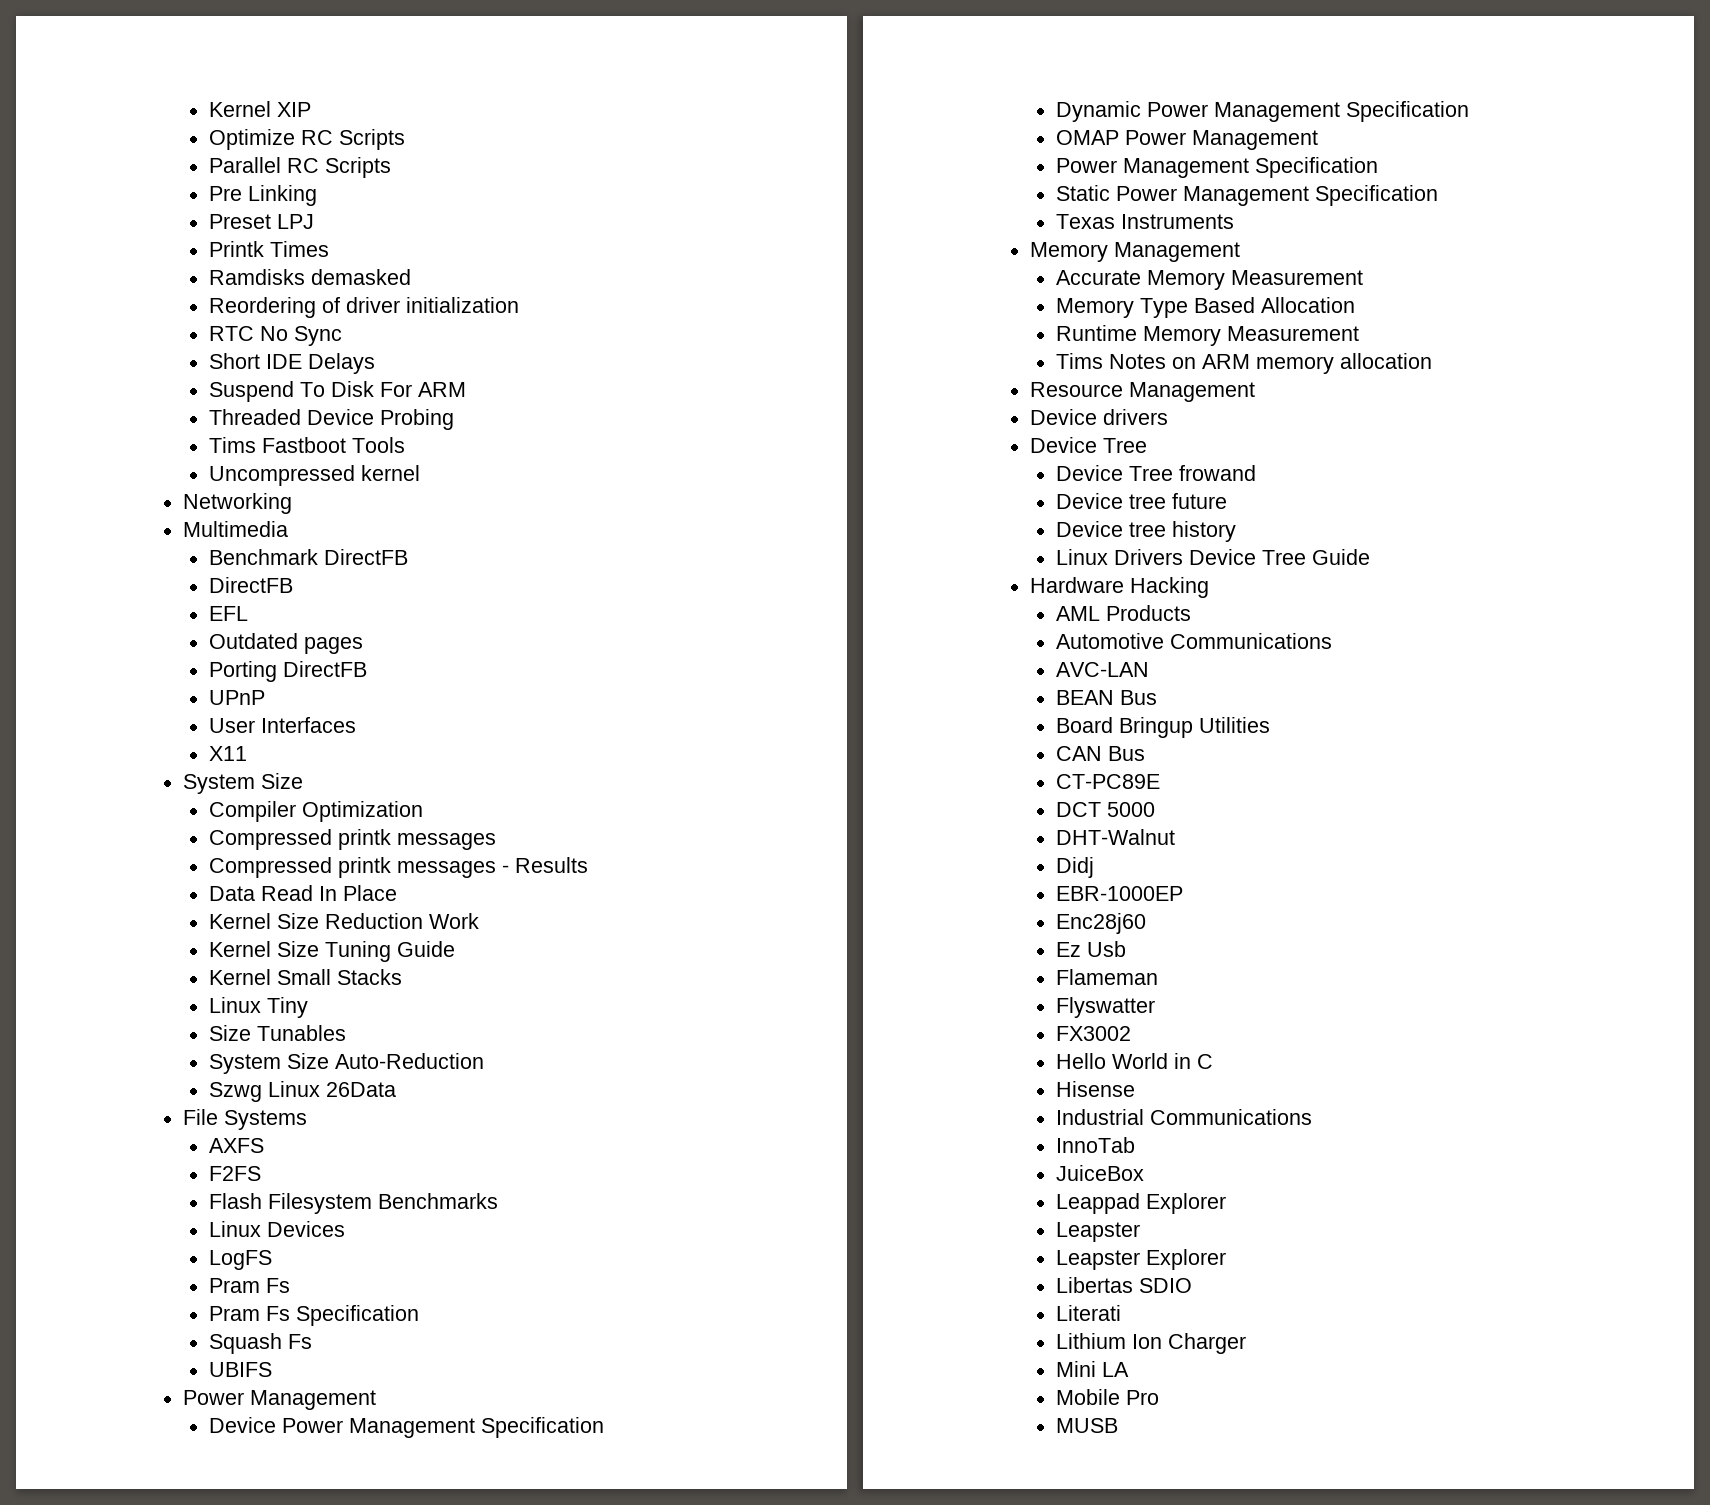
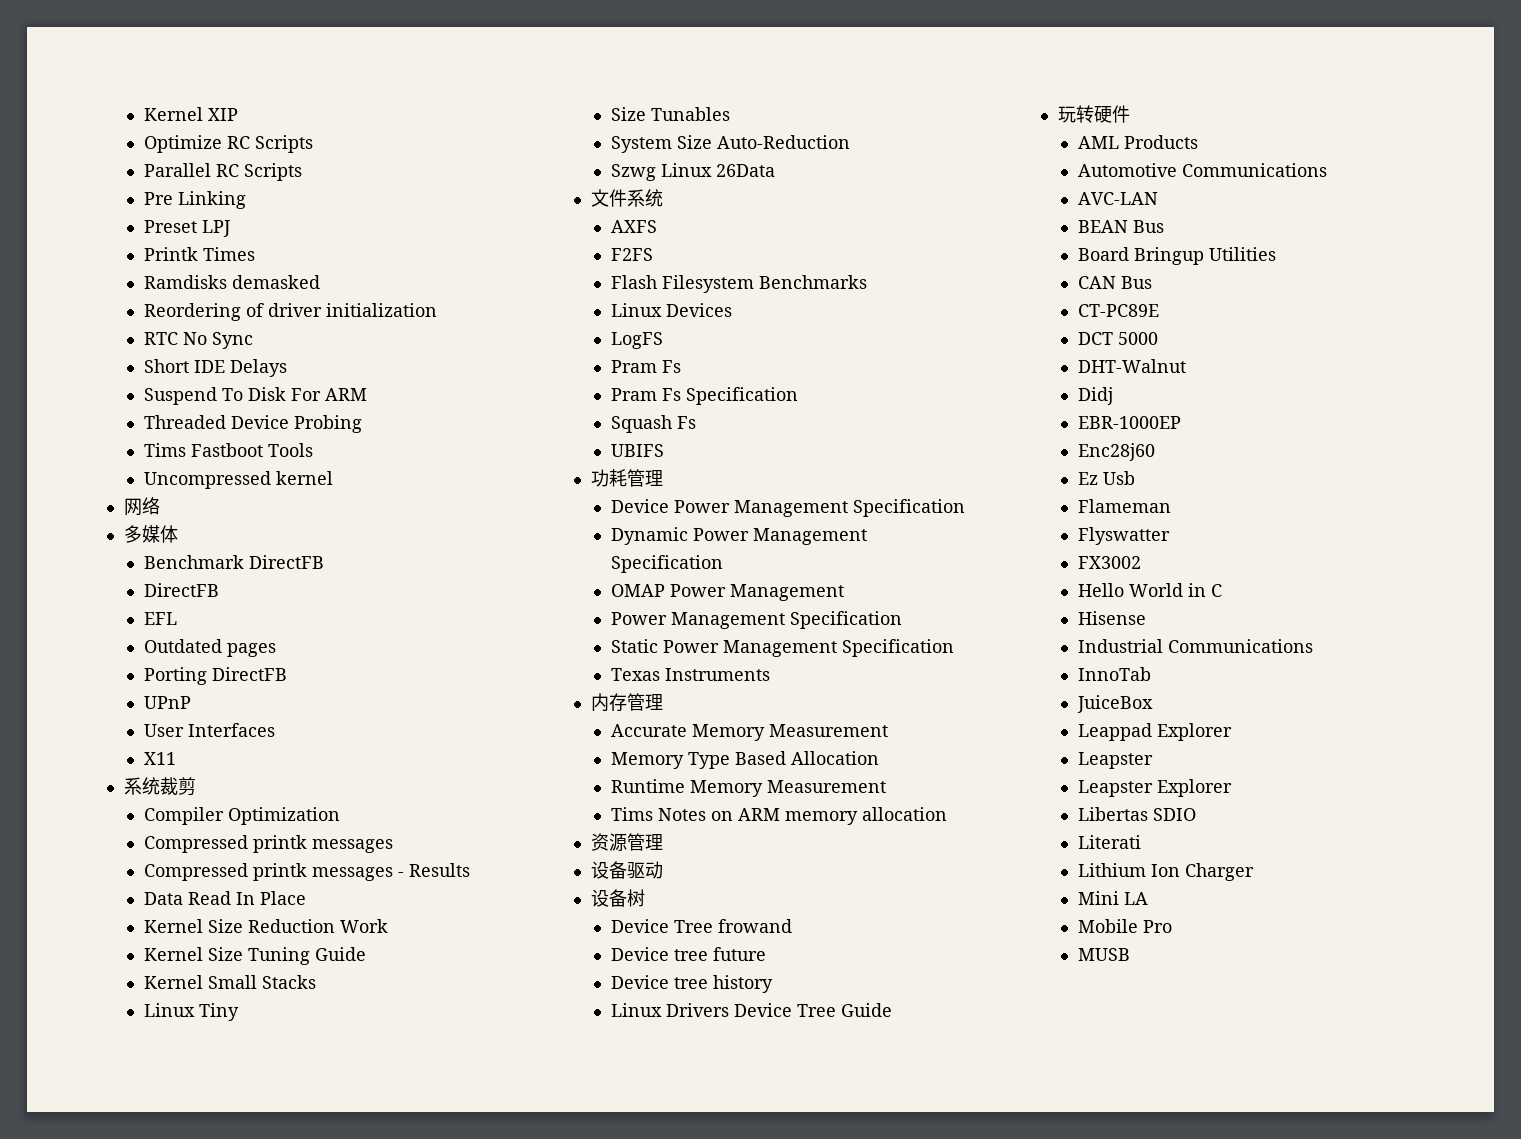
- Networking
- Multimedia
+ 网络
+ 多媒体
  X11
- System Size
+ 系统裁剪
- File Systems
+ 文件系统
  UBIFS
- Power Management
+ 功耗管理
- Memory Management
+ 内存管理
- Resource Management
- Device drivers
- Device Tree
+ 资源管理
+ 设备驱动
+ 设备树
- Hardware Hacking
+ 玩转硬件

